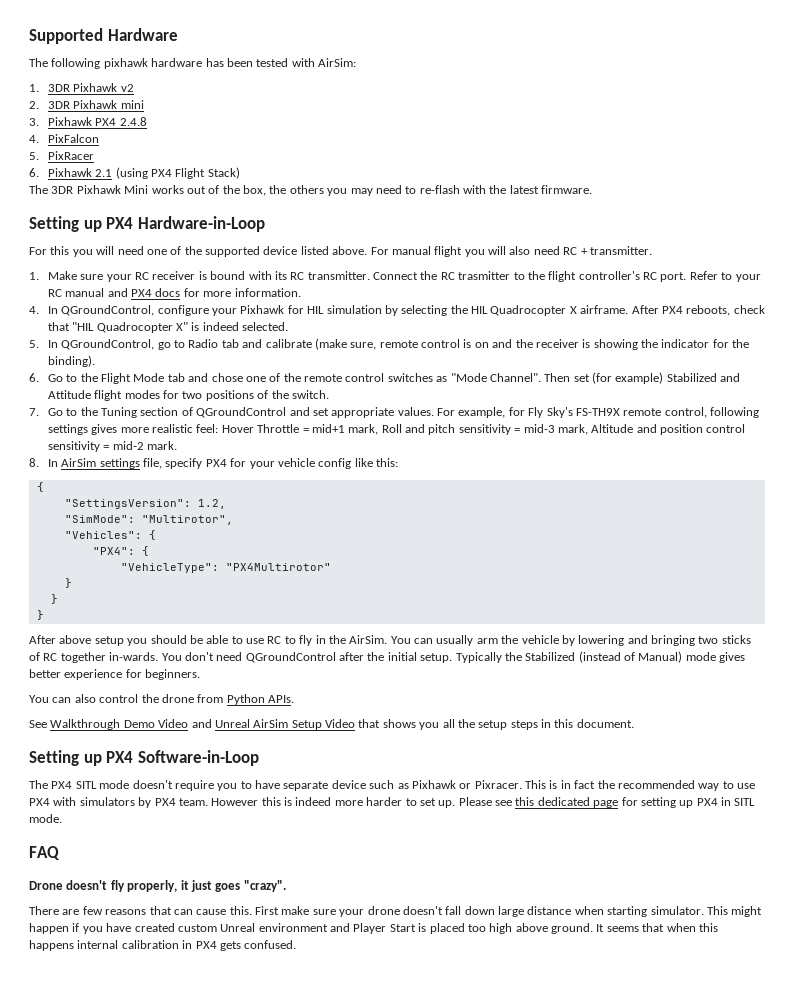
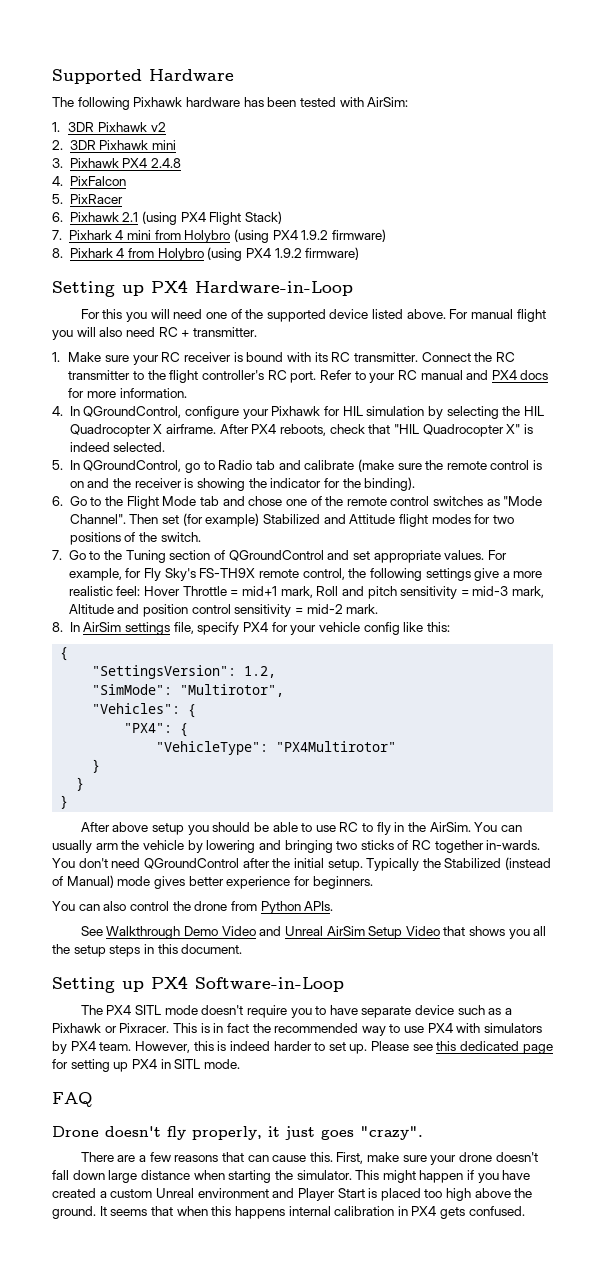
- The following pixhawk hardware has been tested with AirSim:
+ The following Pixhawk hardware has been tested with AirSim:
- The 3DR Pixhawk Mini works out of the box, the others you may need to re-flash with the latest firmware.
+ 7. Pixhark 4 mini from Holybro (using PX4 1.9.2 firmware)
+ 8. Pixhark 4 from Holybro (using PX4 1.9.2 firmware)
- Connect the RC trasmitter to the flight controller's RC port.
+ Connect the RC transmitter to the flight controller's RC port.
- 5. In QGroundControl, go to Radio tab and calibrate (make sure, remote control is on and the receiver is showing the indicator for the binding).
+ 5. In QGroundControl, go to Radio tab and calibrate (make sure the remote control is on and the receiver is showing the indicator for the binding).
- For example, for Fly Sky's FS-TH9X remote control, following settings gives more realistic feel: Hover Throttle = mid+1 mark, Roll and pitch sensitivity = mid-3 mark, Altitude and position control sensitivity = mid-2 mark.
+ For example, for Fly Sky's FS-TH9X remote control, the following settings give a more realistic feel: Hover Throttle = mid+1 mark, Roll and pitch sensitivity = mid-3 mark, Altitude and position control sensitivity = mid-2 mark.
- The PX4 SITL mode doesn't require you to have separate device such as Pixhawk or Pixracer.
+ The PX4 SITL mode doesn't require you to have separate device such as a Pixhawk or Pixracer.
- However this is indeed more harder to set up.
+ However, this is indeed harder to set up.
- There are few reasons that can cause this.
+ There are a few reasons that can cause this.
- First make sure your drone doesn't fall down large distance when starting simulator.
+ First, make sure your drone doesn't fall down large distance when starting the simulator.
- This might happen if you have created custom Unreal environment and Player Start is placed too high above ground.
+ This might happen if you have created a custom Unreal environment and Player Start is placed too high above the ground.

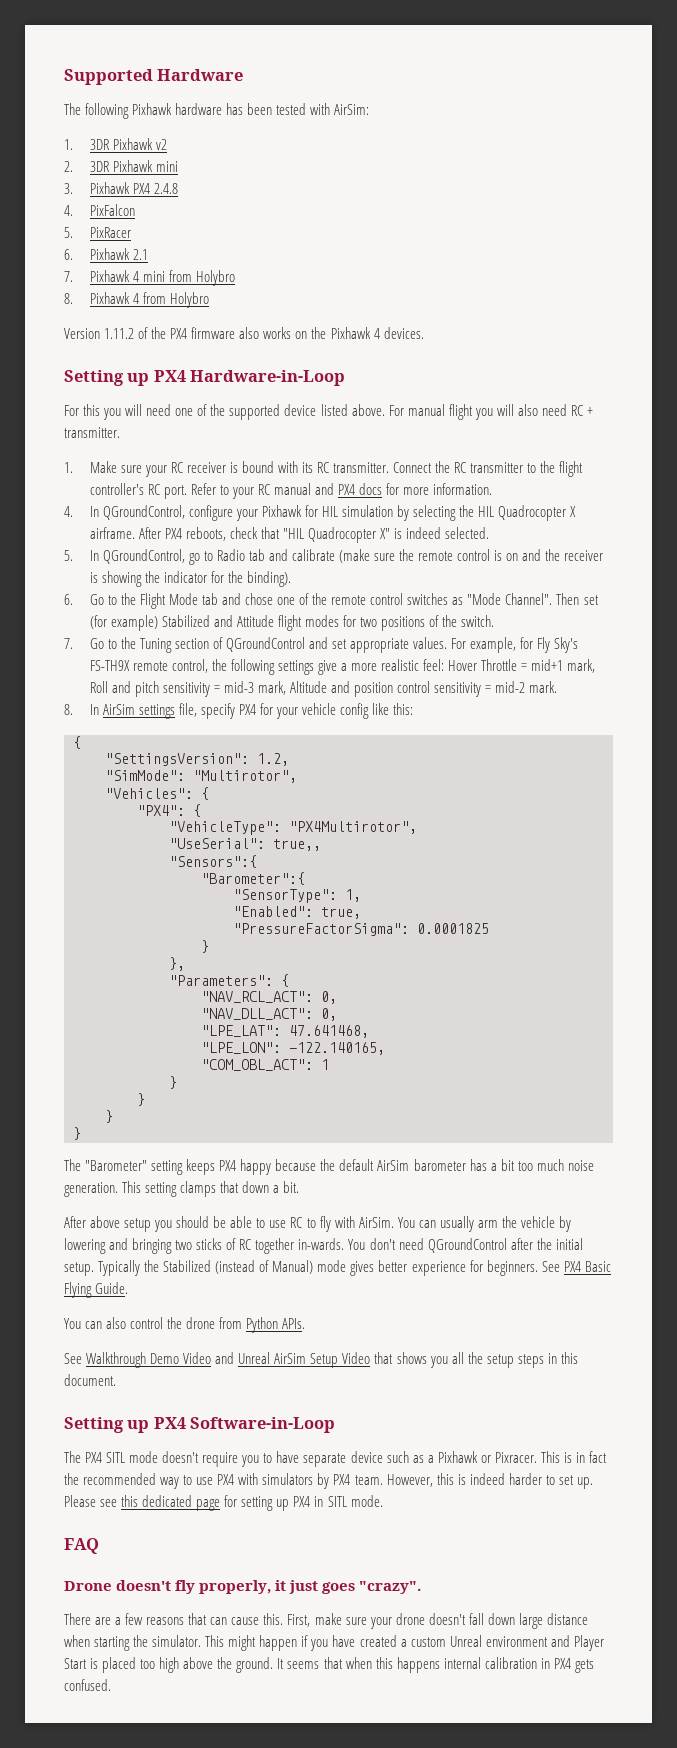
- 6. Pixhawk 2.1 (using PX4 Flight Stack)
- 7. Pixhark 4 mini from Holybro (using PX4 1.9.2 firmware)
- 8. Pixhark 4 from Holybro (using PX4 1.9.2 firmware)
+ 6. Pixhawk 2.1
+ 7. Pixhawk 4 mini from Holybro
+ 8. Pixhawk 4 from Holybro
+ Version 1.11.2 of the PX4 firmware also works on the Pixhawk 4 devices.
- "VehicleType": "PX4Multirotor"
+ "VehicleType": "PX4Multirotor",
+ "UseSerial": true,,
+ "Sensors":{
+ "Barometer":{
+ "SensorType": 1,
+ "Enabled": true,
+ "PressureFactorSigma": 0.0001825
+ }
+ },
+ "Parameters": {
+ "NAV_RCL_ACT": 0,
+ "NAV_DLL_ACT": 0,
+ "LPE_LAT": 47.641468,
+ "LPE_LON": -122.140165,
+ "COM_OBL_ACT": 1
  }
  }
  }
+ }
+ The "Barometer" setting keeps PX4 happy because the default AirSim barometer has a bit too much noise generation. This setting clamps that down a bit.
- After above setup you should be able to use RC to fly in the AirSim.
+ After above setup you should be able to use RC to fly with AirSim.
+ See PX4 Basic Flying Guide.

